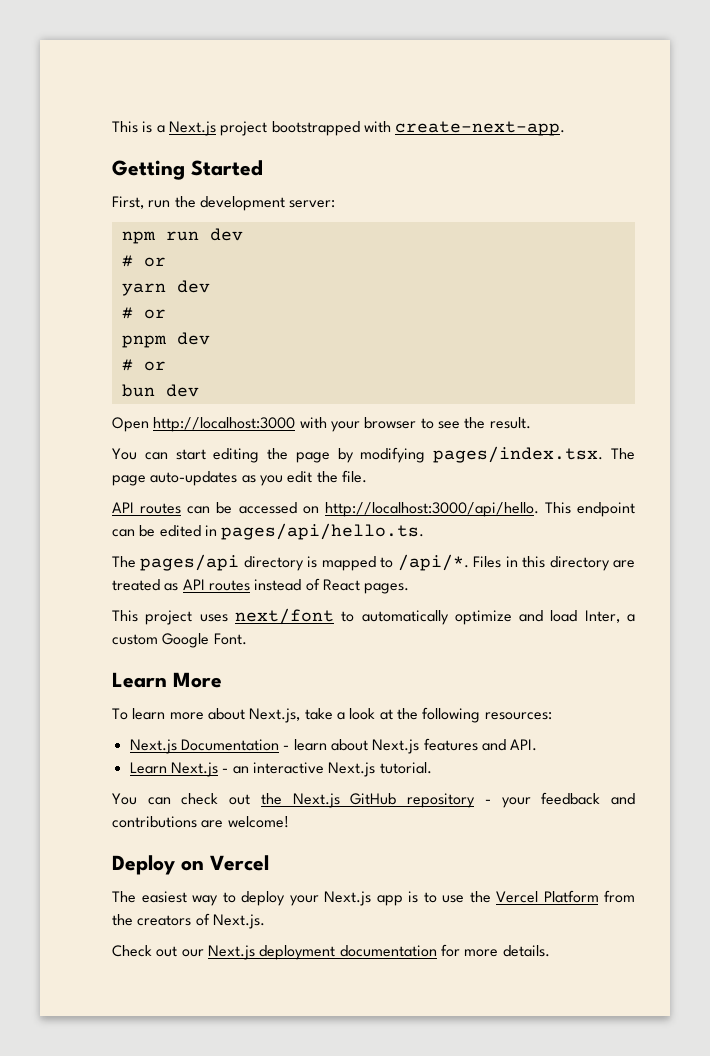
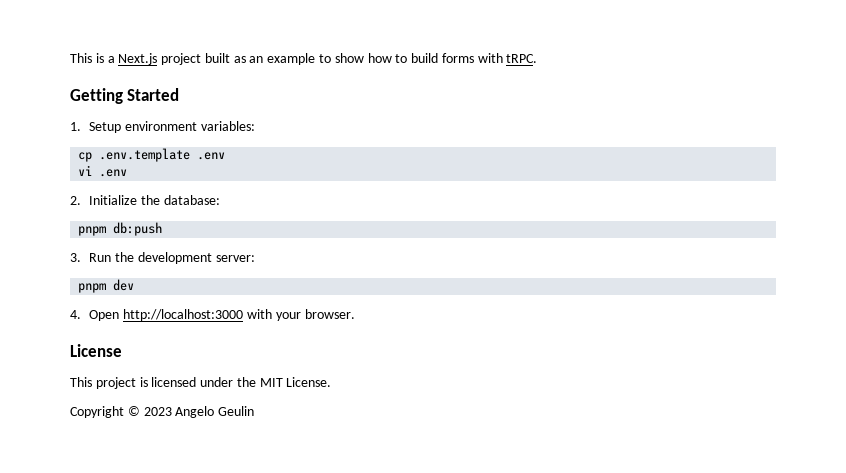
- This is a Next.js project bootstrapped with create-next-app.
+ This is a Next.js project built as an example to show how to build forms with tRPC.
  Getting Started
- First, run the development server:
- npm run dev
- # or
- yarn dev
- # or
+ 1. Setup environment variables:
+ cp .env.template .env
+ vi .env
+ 2. Initialize the database:
+ pnpm db:push
+ 3. Run the development server:
  pnpm dev
- # or
- bun dev
- Open http://localhost:3000 with your browser to see the result.
- You can start editing the page by modifying pages/index.tsx. The page auto-updates as you edit the file.
- API routes can be accessed on http://localhost:3000/api/hello. This endpoint can be edited in pages/api/hello.ts.
- The pages/api directory is mapped to /api/*. Files in this directory are treated as API routes instead of React pages.
- This project uses next/font to automatically optimize and load Inter, a custom Google Font.
- Learn More
- To learn more about Next.js, take a look at the following resources:
- Next.js Documentation - learn about Next.js features and API.
- Learn Next.js - an interactive Next.js tutorial.
- You can check out the Next.js GitHub repository - your feedback and contributions are welcome!
- Deploy on Vercel
- The easiest way to deploy your Next.js app is to use the Vercel Platform from the creators of Next.js.
- Check out our Next.js deployment documentation for more details.
+ 4. Open http://localhost:3000 with your browser.
+ License
+ This project is licensed under the MIT License.
+ Copyright © 2023 Angelo Geulin

